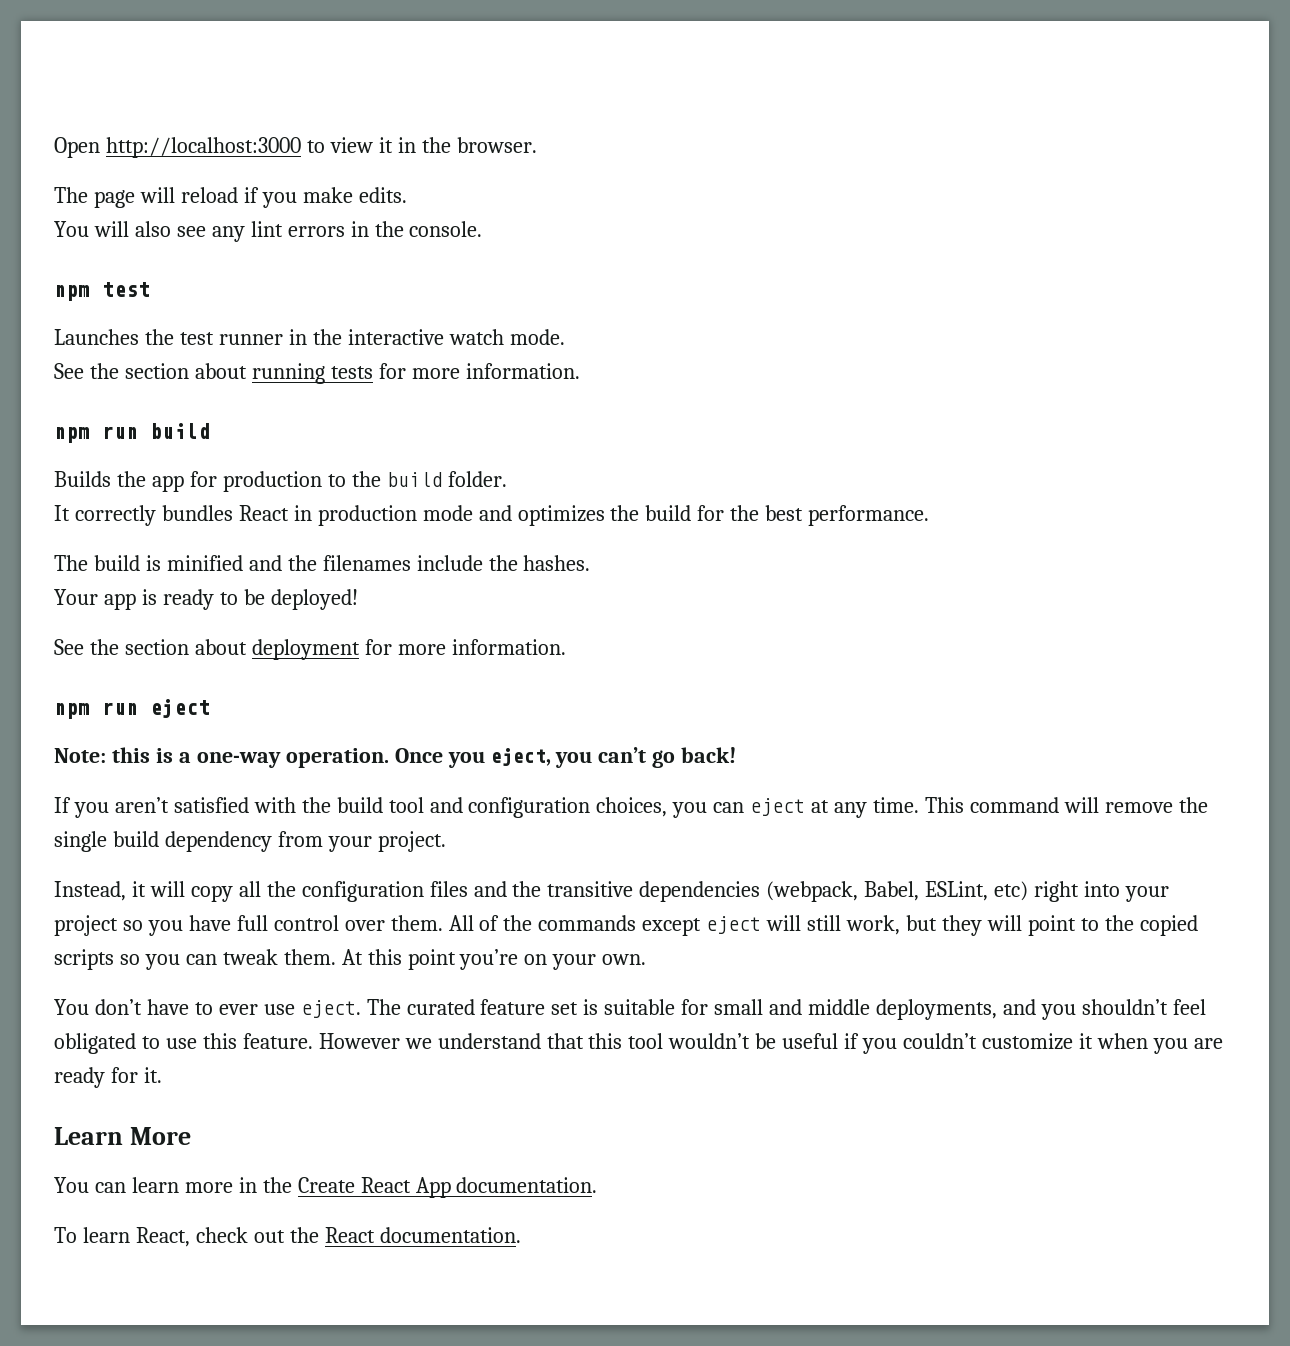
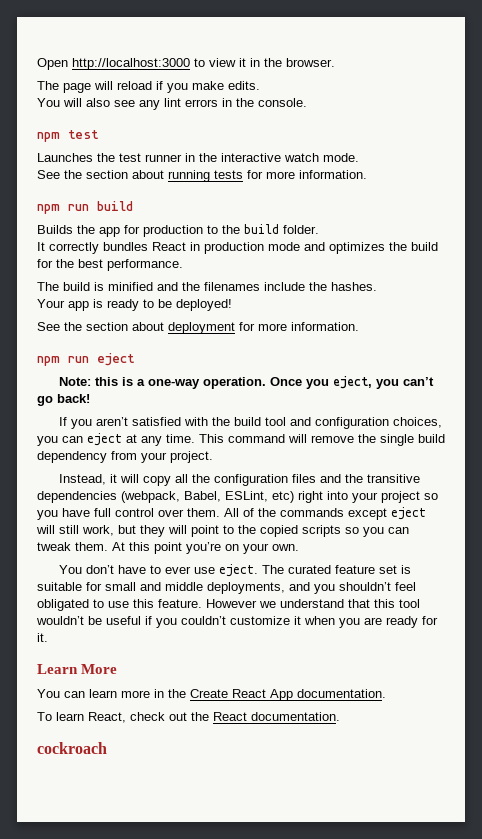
+ cockroach

